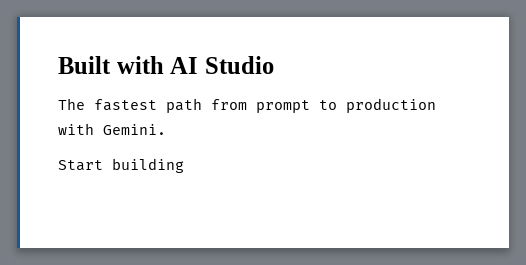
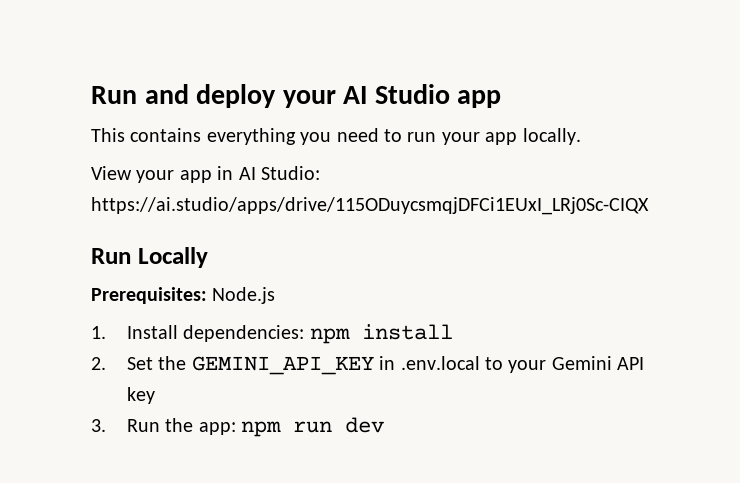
- Built with AI Studio
- The fastest path from prompt to production with Gemini.
- Start building
+ Run and deploy your AI Studio app
+ This contains everything you need to run your app locally.
+ View your app in AI Studio: https://ai.studio/apps/drive/115ODuycsmqjDFCi1EUxI_LRj0Sc-CIQX
+ Run Locally
+ Prerequisites: Node.js
+ 1. Install dependencies: npm install
+ 2. Set the GEMINI_API_KEY in .env.local to your Gemini API key
+ 3. Run the app: npm run dev

